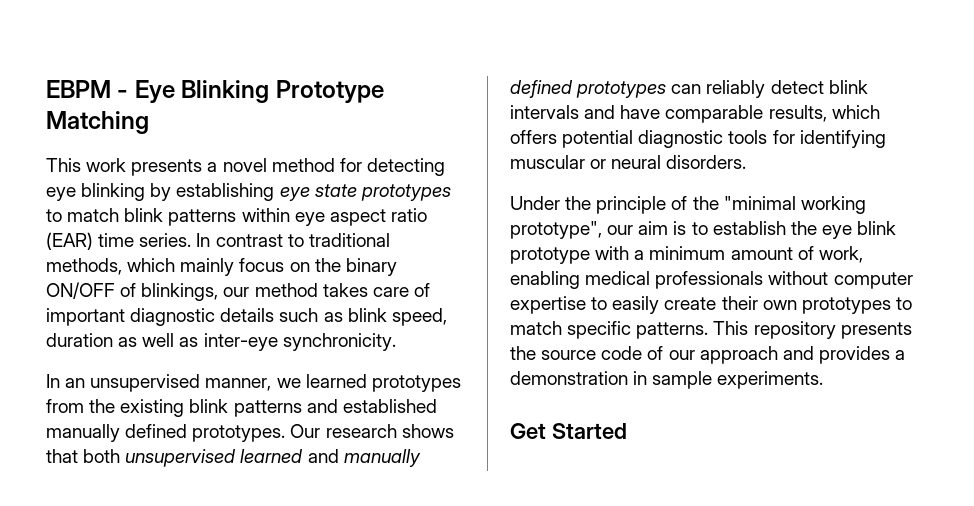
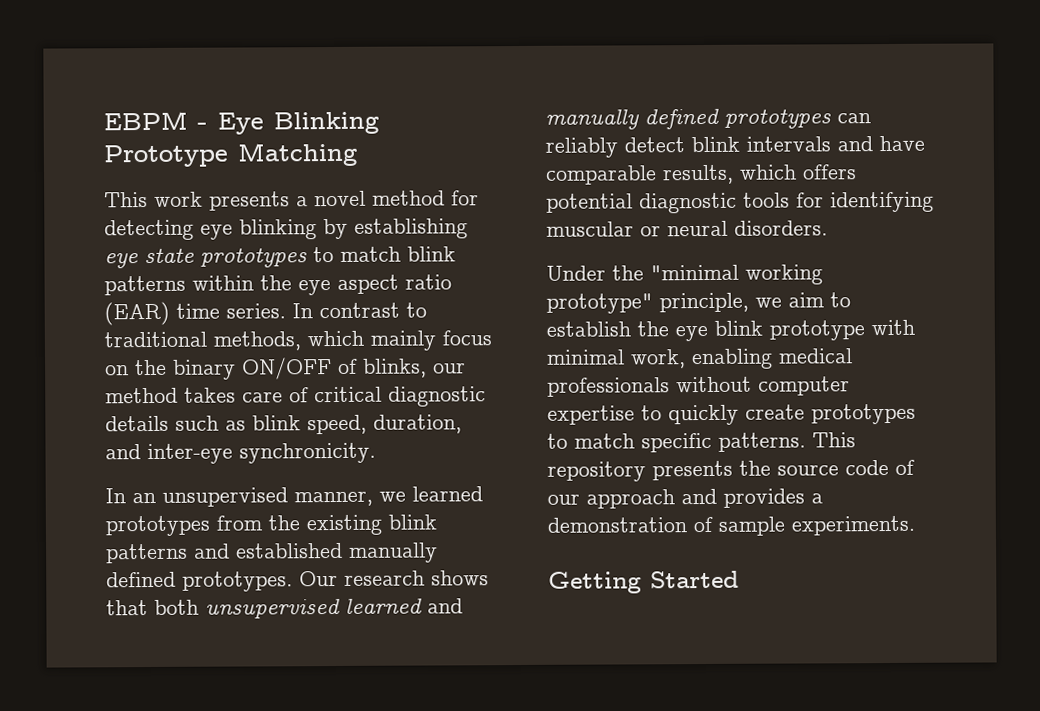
- This work presents a novel method for detecting eye blinking by establishing eye state prototypes to match blink patterns within eye aspect ratio (EAR) time series.
+ This work presents a novel method for detecting eye blinking by establishing eye state prototypes to match blink patterns within the eye aspect ratio (EAR) time series.
- In contrast to traditional methods, which mainly focus on the binary ON/OFF of blinkings, our method takes care of important diagnostic details such as blink speed, duration as well as inter-eye synchronicity.
+ In contrast to traditional methods, which mainly focus on the binary ON/OFF of blinks, our method takes care of critical diagnostic details such as blink speed, duration, and inter-eye synchronicity.
- Under the principle of the "minimal working prototype", our aim is to establish the eye blink prototype with a minimum amount of work, enabling medical professionals without computer expertise to easily create their own prototypes to match specific patterns.
+ Under the "minimal working prototype" principle, we aim to establish the eye blink prototype with minimal work, enabling medical professionals without computer expertise to quickly create prototypes to match specific patterns.
- This repository presents the source code of our approach and provides a demonstration in sample experiments.
+ This repository presents the source code of our approach and provides a demonstration of sample experiments.
- Get Started
+ Getting Started

